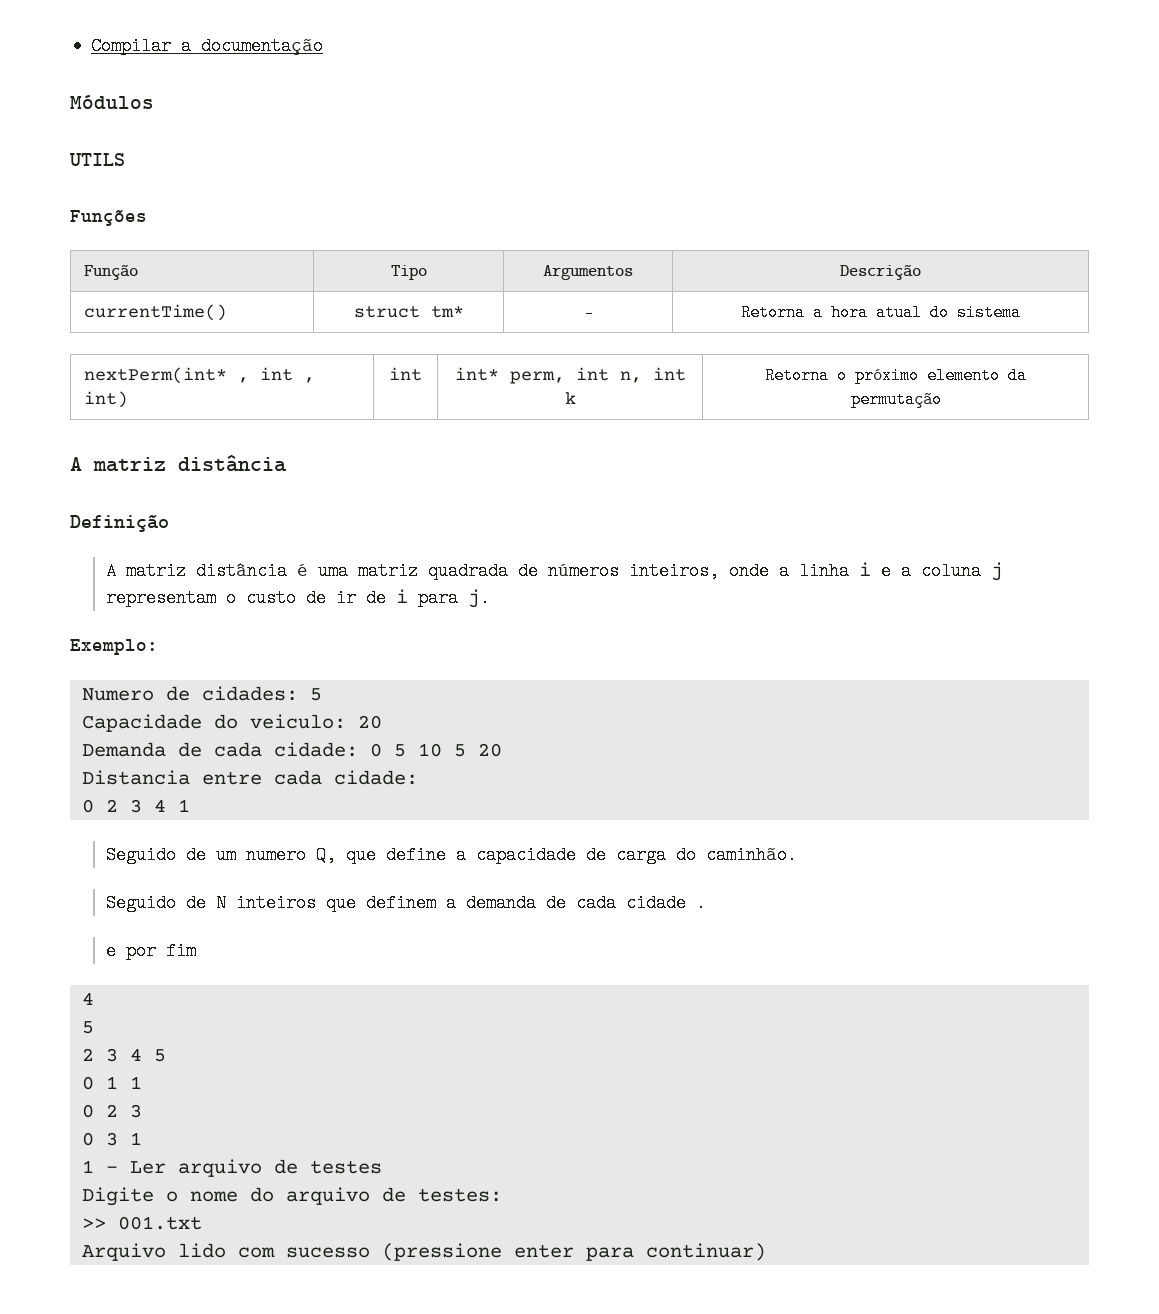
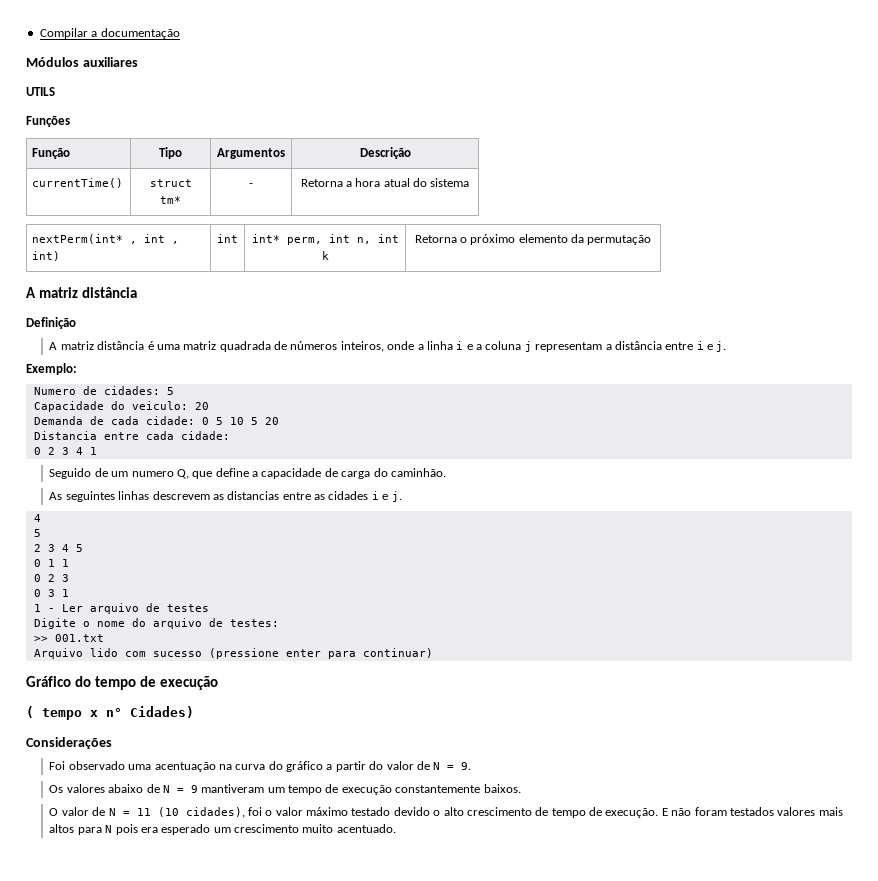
- Módulos
+ Módulos auxiliares
- A matriz distância é uma matriz quadrada de números inteiros, onde a linha i e a coluna j representam o custo de ir de i para j.
+ A matriz distância é uma matriz quadrada de números inteiros, onde a linha i e a coluna j representam a distância entre i e j.
- Seguido de N inteiros que definem a demanda de cada cidade .
- e por fim
+ As seguintes linhas descrevem as distancias entre as cidades i e j.
+ Gráfico do tempo de execução
+ ( tempo x n° Cidades)
+ Considerações
+ Foi observado uma acentuação na curva do gráfico a partir do valor de N = 9.
+ Os valores abaixo de N = 9 mantiveram um tempo de execução constantemente baixos.
+ O valor de N = 11 (10 cidades), foi o valor máximo testado devido o alto crescimento de tempo de execução. E não foram testados valores mais altos para N pois era esperado um crescimento muito acentuado.

